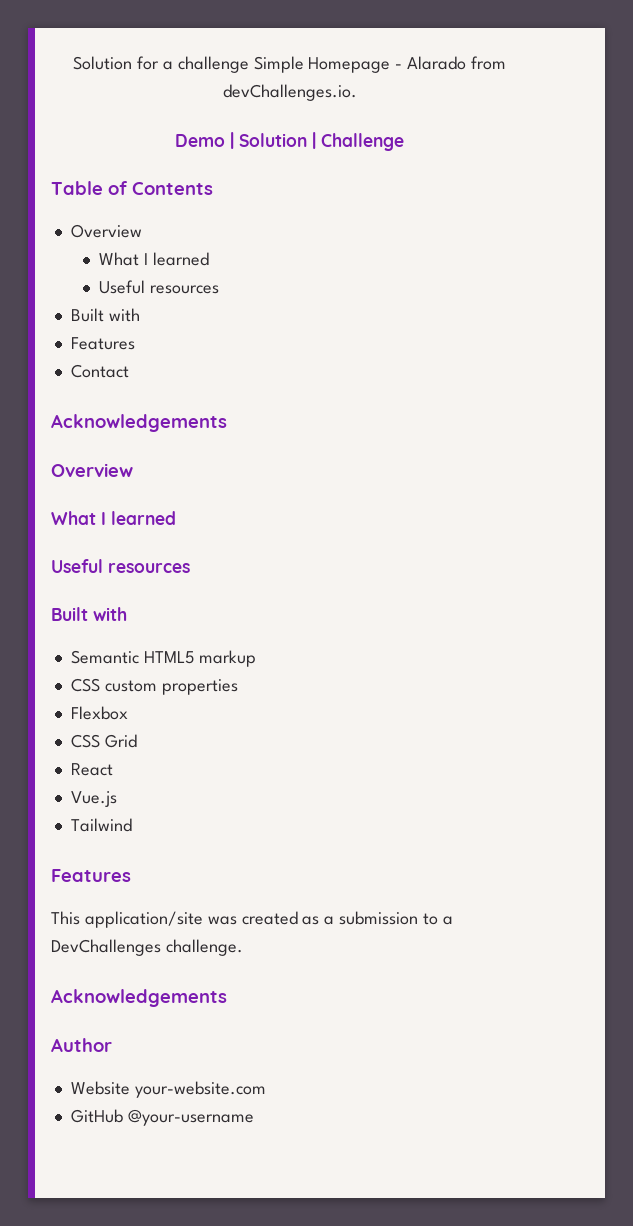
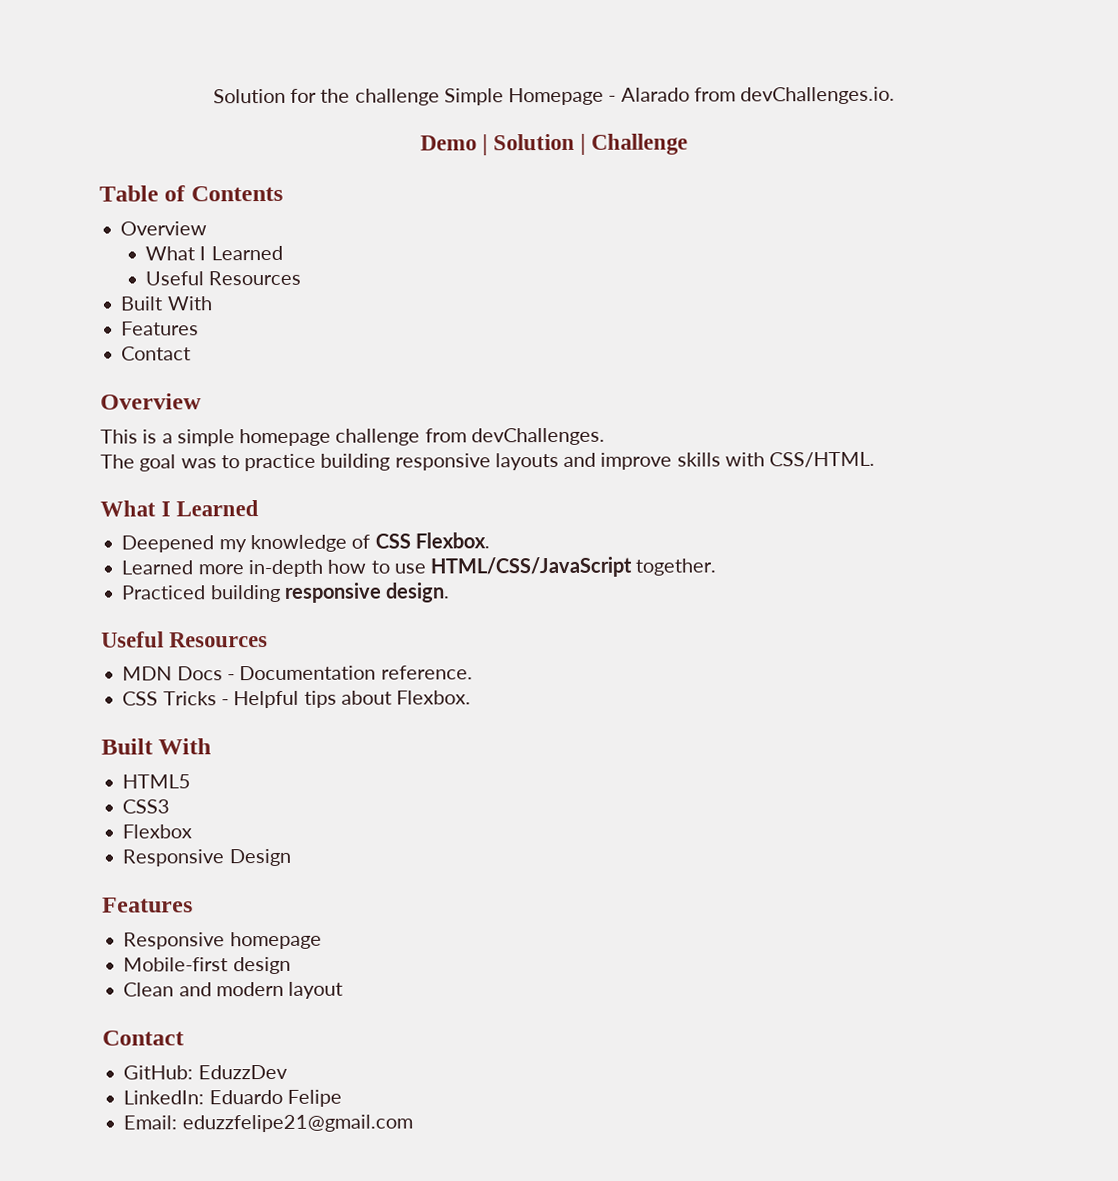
- Solution for a challenge Simple Homepage - Alarado from devChallenges.io.
+ Solution for the challenge Simple Homepage - Alarado from devChallenges.io.
  Table of Contents
  Overview
- What I learned
- Useful resources
- Built with
+ What I Learned
+ Useful Resources
+ Built With
  Features
  Contact
- Acknowledgements
  Overview
- What I learned
- Useful resources
- Built with
- Semantic HTML5 markup
- CSS custom properties
+ This is a simple homepage challenge from devChallenges.
+ The goal was to practice building responsive layouts and improve skills with CSS/HTML.
+ What I Learned
+ Deepened my knowledge of CSS Flexbox.
+ Learned more in-depth how to use HTML/CSS/JavaScript together.
+ Practiced building responsive design.
+ Useful Resources
+ MDN Docs - Documentation reference.
+ CSS Tricks - Helpful tips about Flexbox.
+ Built With
+ HTML5
+ CSS3
  Flexbox
- CSS Grid
- React
- Vue.js
- Tailwind
+ Responsive Design
  Features
- This application/site was created as a submission to a DevChallenges challenge.
- Acknowledgements
- Author
- Website your-website.com
- GitHub @your-username
+ Responsive homepage
+ Mobile-first design
+ Clean and modern layout
+ Contact
+ GitHub: EduzzDev
+ LinkedIn: Eduardo Felipe
+ Email: eduzzfelipe21@gmail.com

